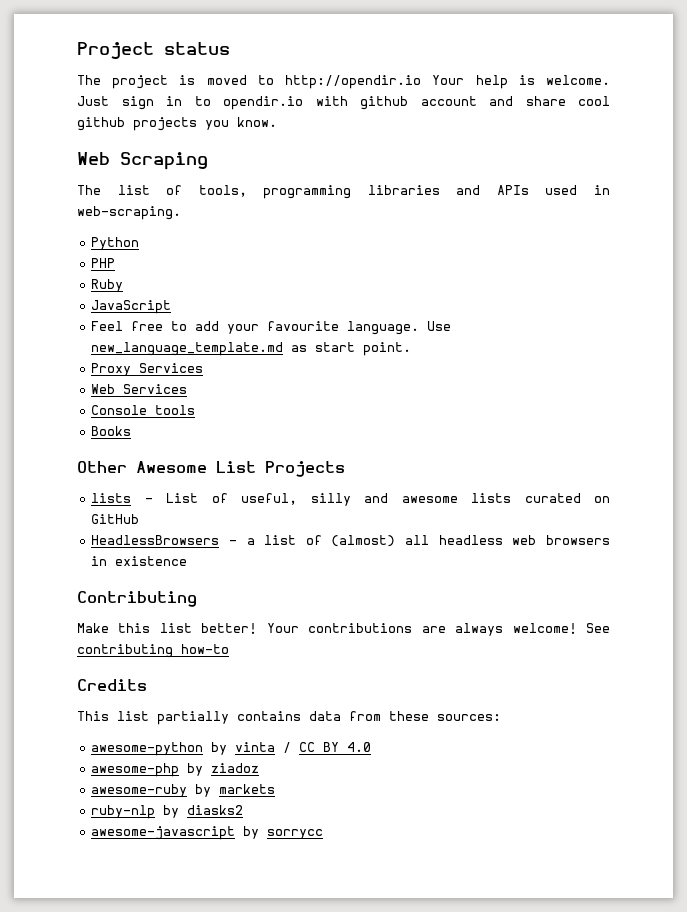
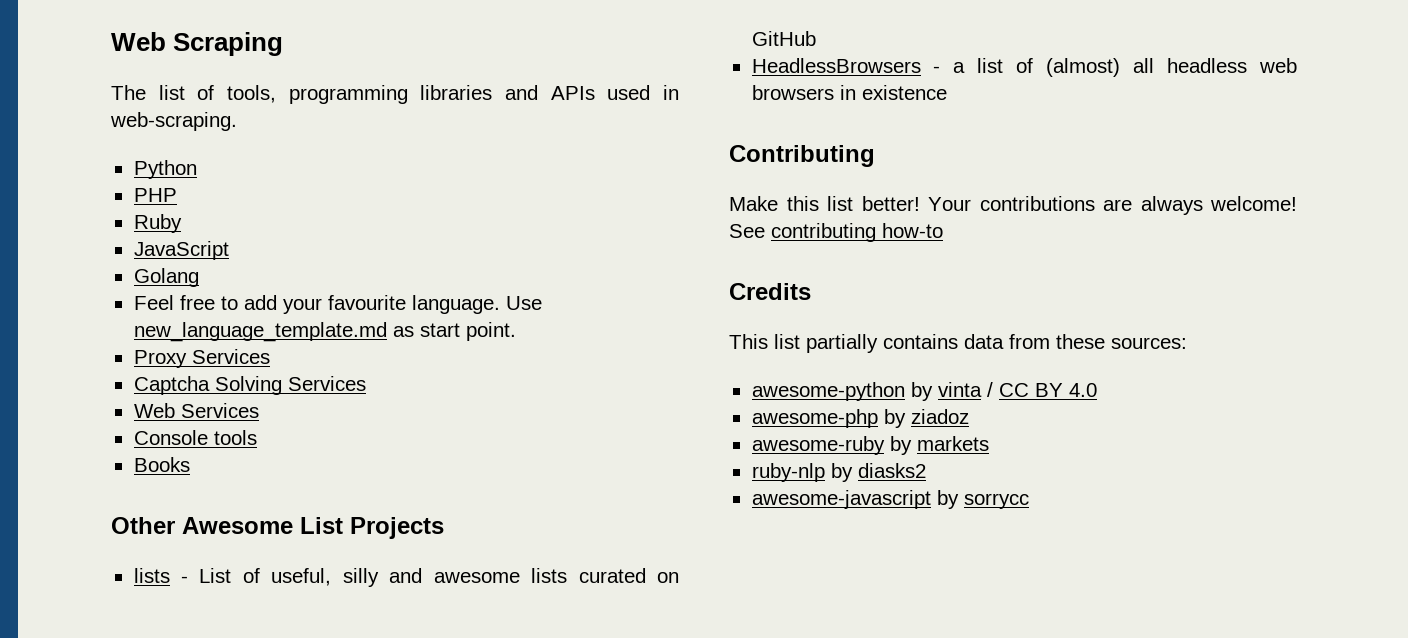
- Project status
- The project is moved to http://opendir.io Your help is welcome. Just sign in to opendir.io with github account and share cool github projects you know.
+ Golang
+ Captcha Solving Services

